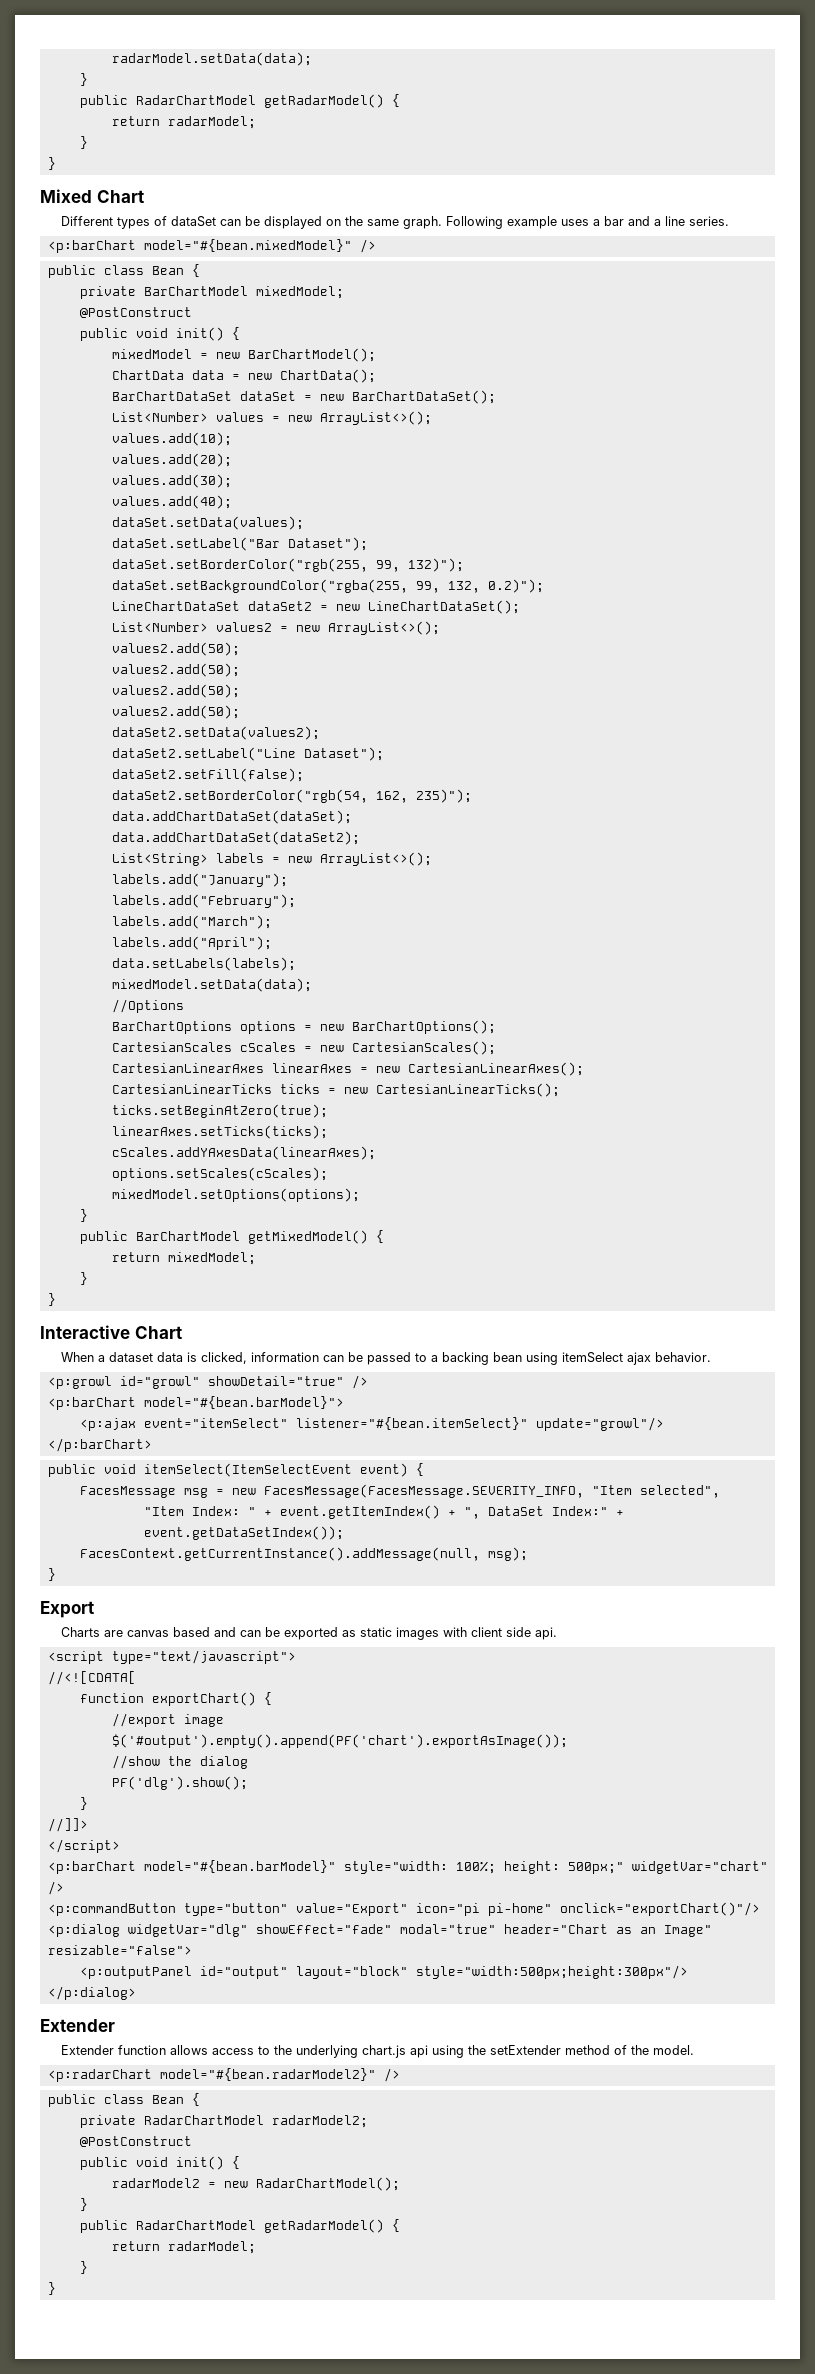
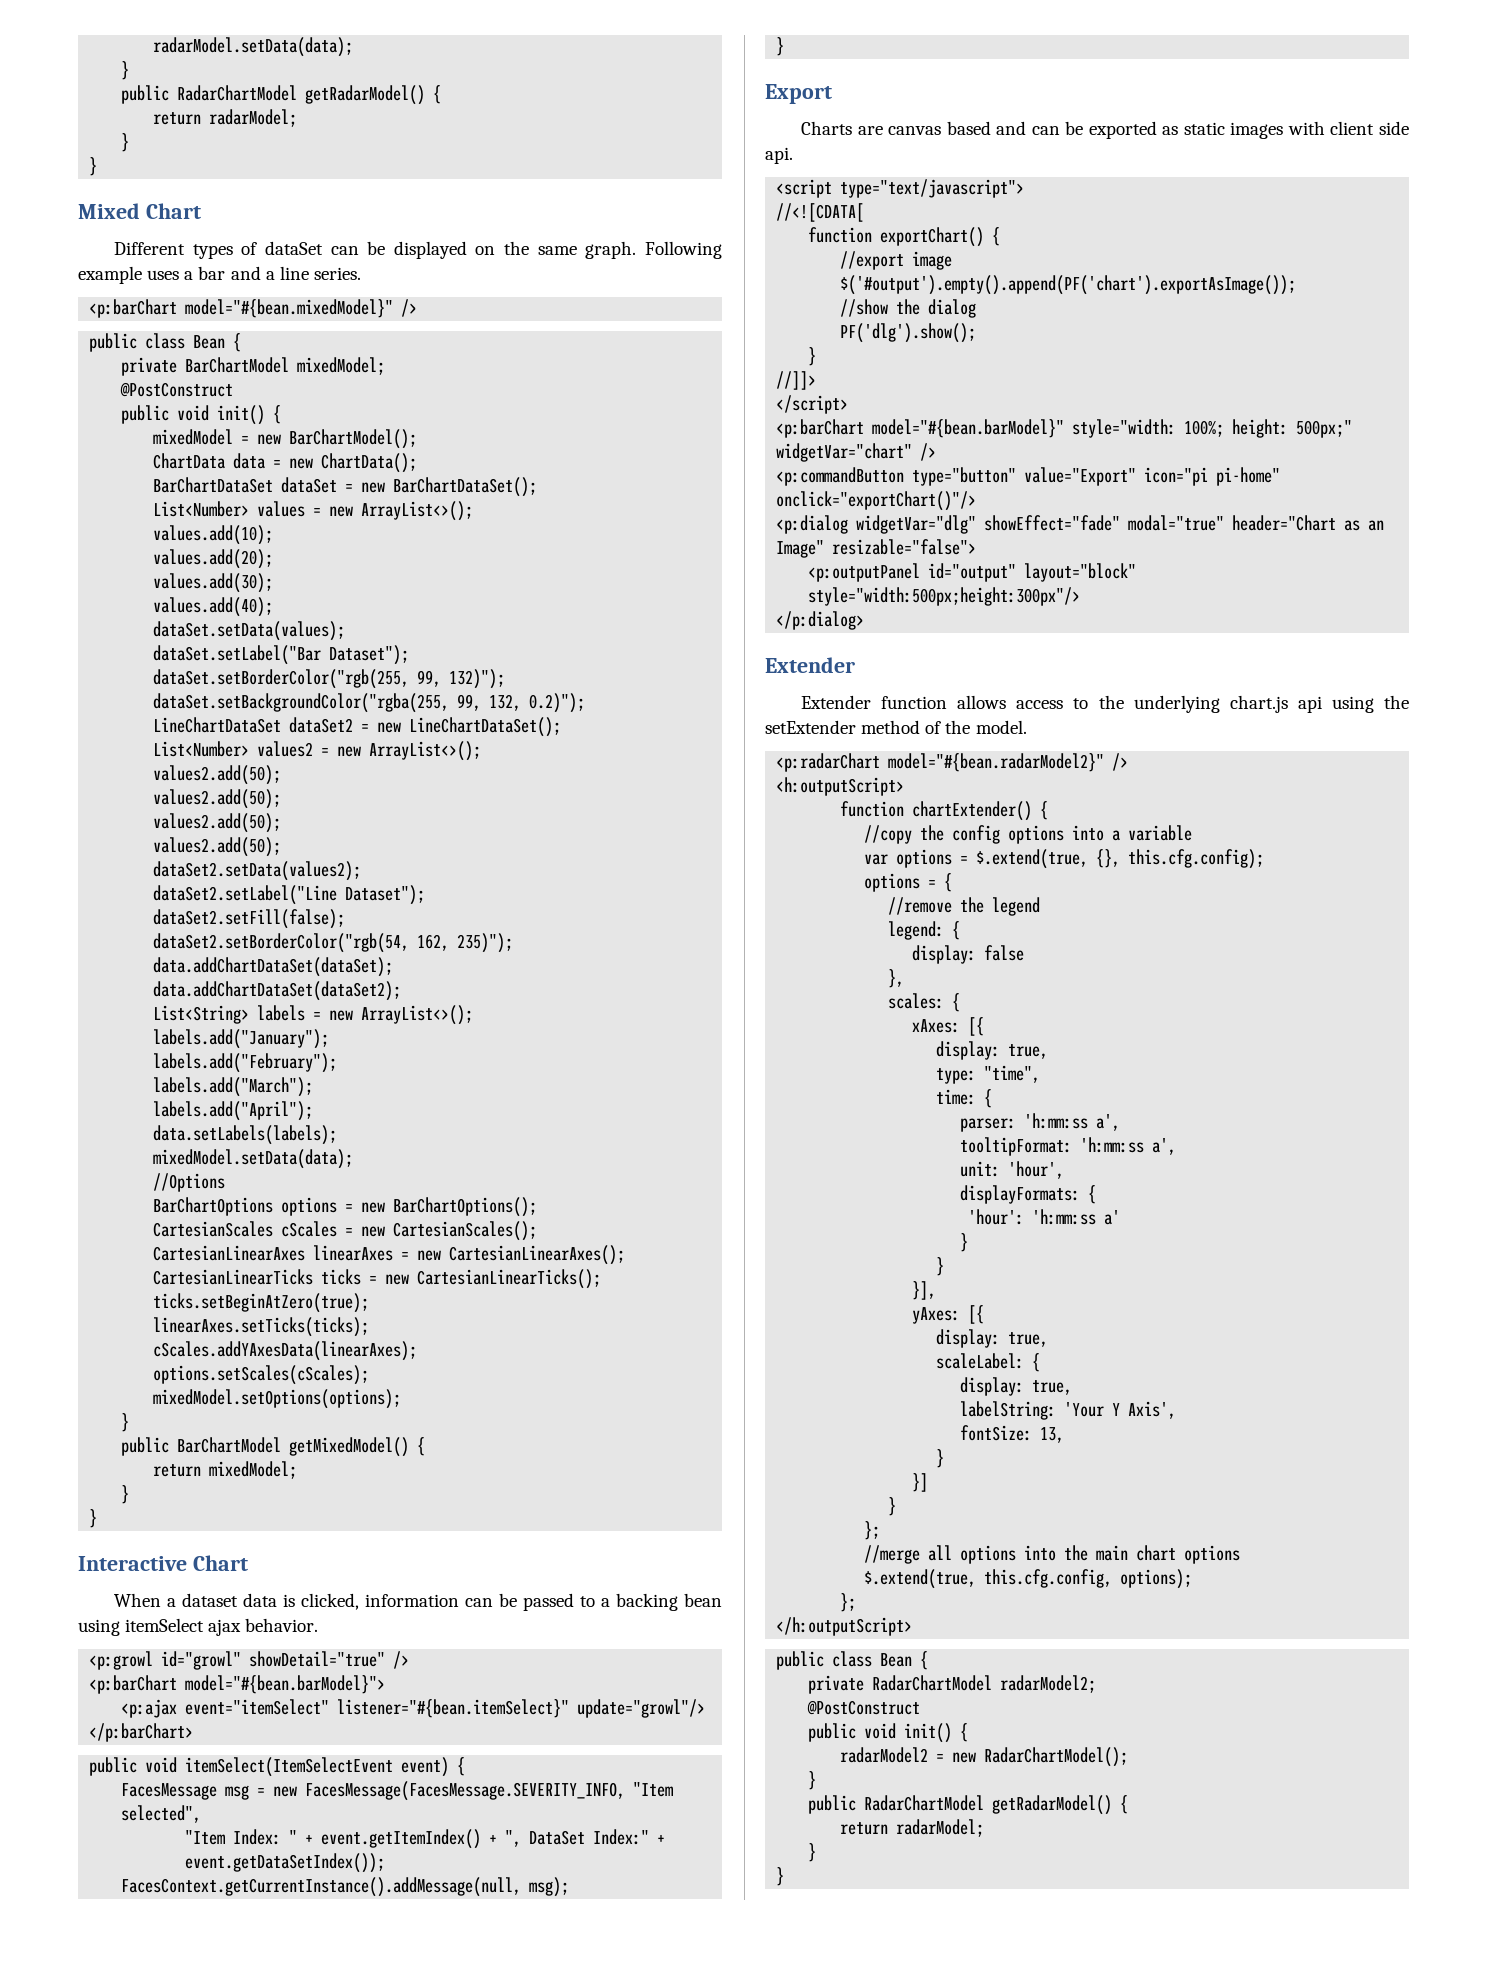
+ <h:outputScript>
+ function chartExtender() {
+ //copy the config options into a variable
+ var options = $.extend(true, {}, this.cfg.config);
+ options = {
+ //remove the legend
+ legend: {
+ display: false
+ },
+ scales: {
+ xAxes: [{
+ display: true,
+ type: "time",
+ time: {
+ parser: 'h:mm:ss a',
+ tooltipFormat: 'h:mm:ss a',
+ unit: 'hour',
+ displayFormats: {
+ 'hour': 'h:mm:ss a'
+ }
+ }
+ }],
+ yAxes: [{
+ display: true,
+ scaleLabel: {
+ display: true,
+ labelString: 'Your Y Axis',
+ fontSize: 13,
+ }
+ }]
+ }
+ };
+ //merge all options into the main chart options
+ $.extend(true, this.cfg.config, options);
+ };
+ </h:outputScript>

